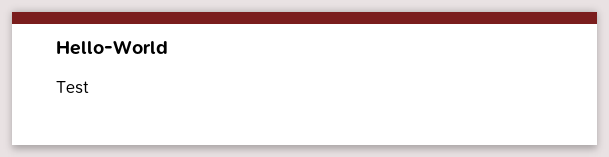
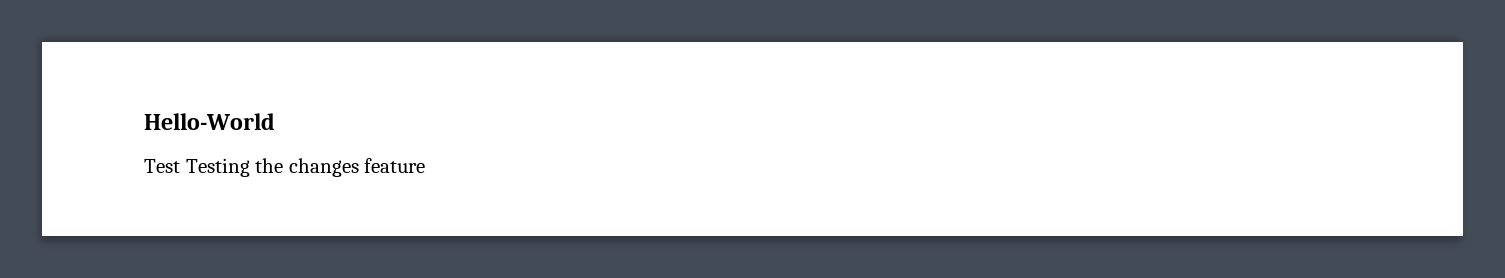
- Test
+ Test Testing the changes feature

